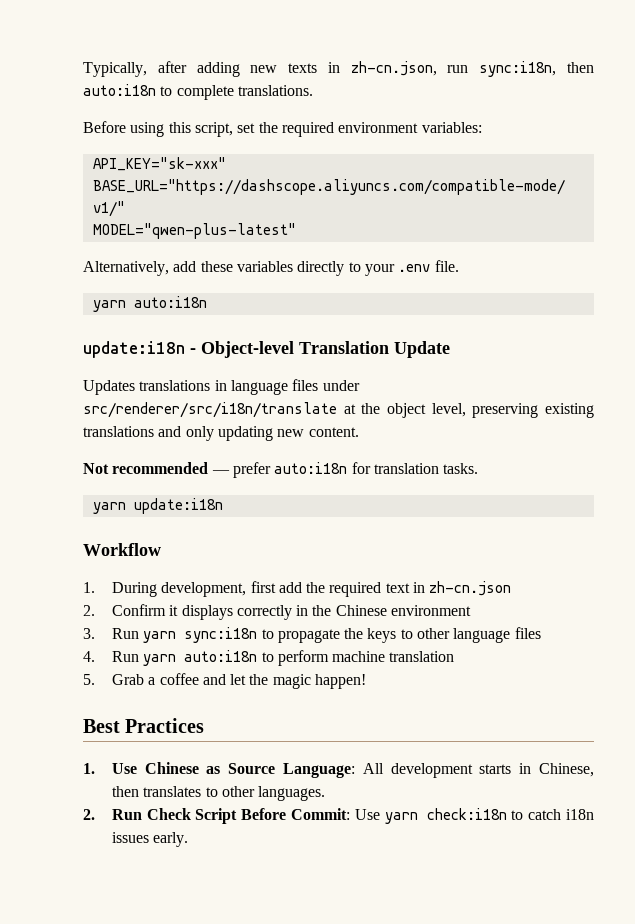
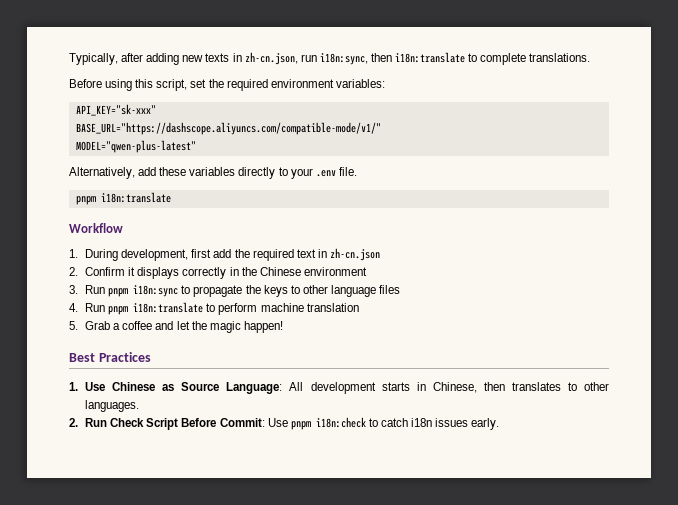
- Typically, after adding new texts in zh-cn.json, run sync:i18n, then auto:i18n to complete translations.
+ Typically, after adding new texts in zh-cn.json, run i18n:sync, then i18n:translate to complete translations.
  Alternatively, add these variables directly to your .env file.
- yarn auto:i18n
- update:i18n - Object-level Translation Update
- Updates translations in language files under src/renderer/src/i18n/translate at the object level, preserving existing translations and only updating new content.
- Not recommended — prefer auto:i18n for translation tasks.
- yarn update:i18n
+ pnpm i18n:translate
- 3. Run yarn sync:i18n to propagate the keys to other language files
+ 3. Run pnpm i18n:sync to propagate the keys to other language files
- 4. Run yarn auto:i18n to perform machine translation
+ 4. Run pnpm i18n:translate to perform machine translation
- 2. Run Check Script Before Commit: Use yarn check:i18n to catch i18n issues early.
+ 2. Run Check Script Before Commit: Use pnpm i18n:check to catch i18n issues early.

